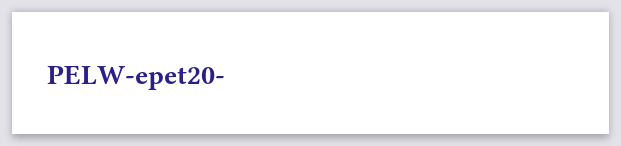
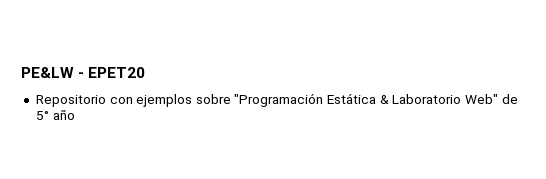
- PELW-epet20-
+ PE&LW - EPET20
+ Repositorio con ejemplos sobre "Programación Estática & Laboratorio Web" de 5° año

